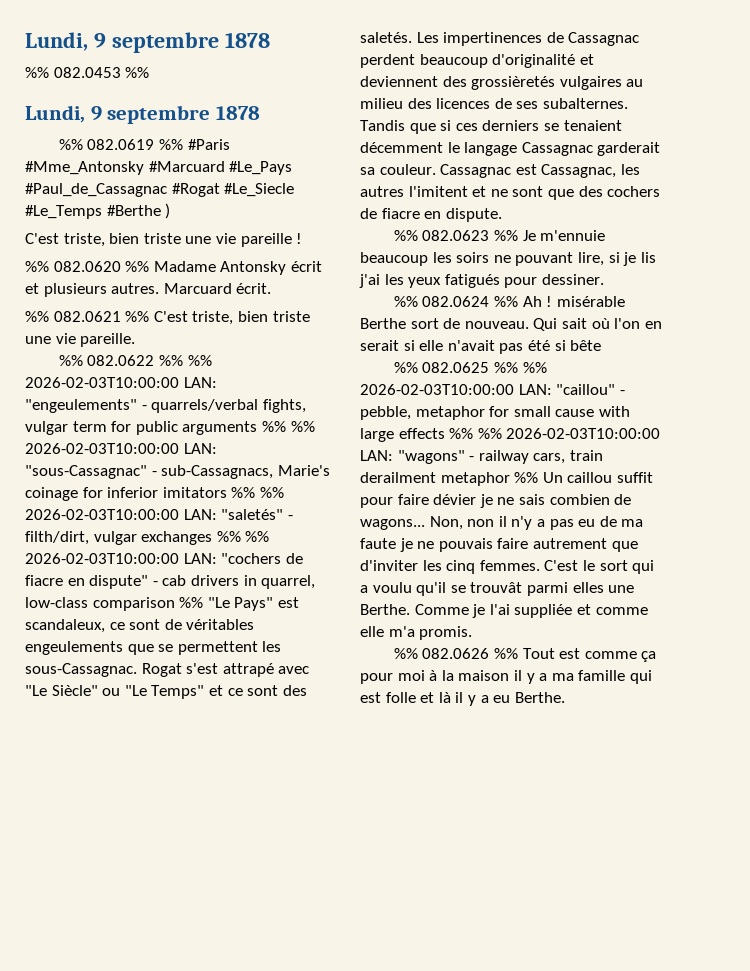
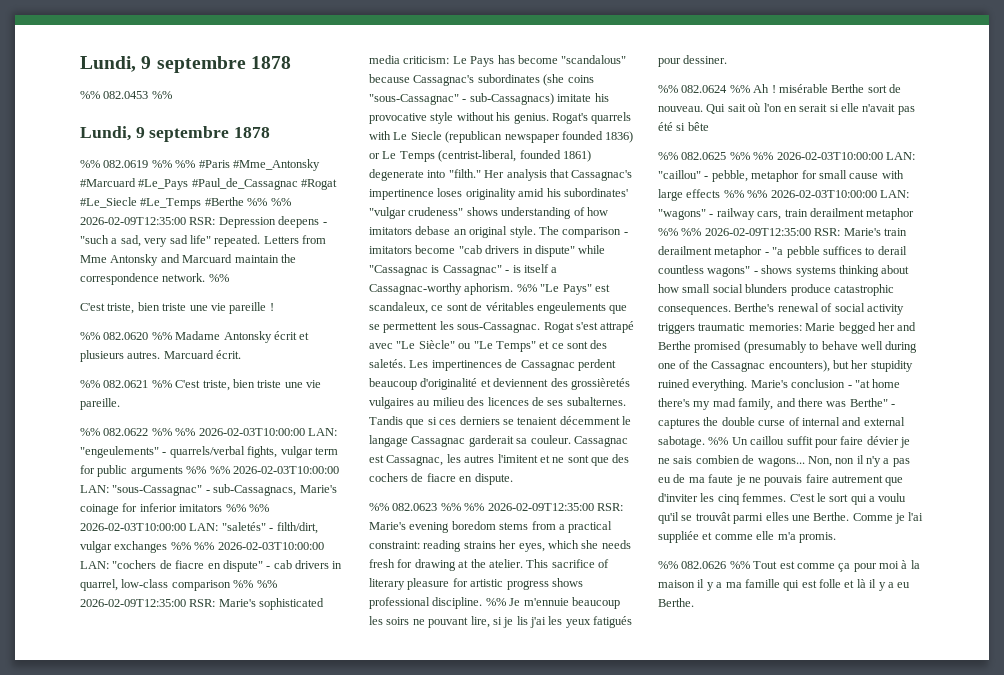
- %% 082.0619 %% #Paris #Mme_Antonsky #Marcuard #Le_Pays #Paul_de_Cassagnac #Rogat #Le_Siecle #Le_Temps #Berthe )
+ %% 082.0619 %% %% #Paris #Mme_Antonsky #Marcuard #Le_Pays #Paul_de_Cassagnac #Rogat #Le_Siecle #Le_Temps #Berthe %% %% 2026-02-09T12:35:00 RSR: Depression deepens - "such a sad, very sad life" repeated. Letters from Mme Antonsky and Marcuard maintain the correspondence network. %%
- "cochers de fiacre en dispute" - cab drivers in quarrel, low-class comparison %% "Le Pays" est scandaleux, ce sont de véritables engeulements que se permettent les sous-Cassagnac.
+ "cochers de fiacre en dispute" - cab drivers in quarrel, low-class comparison %% %% 2026-02-09T12:35:00 RSR: Marie's sophisticated media criticism: Le Pays has become "scandalous" because Cassagnac's subordinates (she coins "sous-Cassagnac" - sub-Cassagnacs) imitate his provocative style without his genius. Rogat's quarrels with Le Siecle (republican newspaper founded 1836) or Le Temps (centrist-liberal, founded 1861) degenerate into "filth." Her analysis that Cassagnac's impertinence loses originality amid his subordinates' "vulgar crudeness" shows understanding of how imitators debase an original style. The comparison - imitators become "cab drivers in dispute" while "Cassagnac is Cassagnac" - is itself a Cassagnac-worthy aphorism. %% "Le Pays" est scandaleux, ce sont de véritables engeulements que se permettent les sous-Cassagnac.
- %% 082.0623 %% Je m'ennuie beaucoup les soirs ne pouvant lire, si je lis j'ai les yeux fatigués pour dessiner.
+ %% 082.0623 %% %% 2026-02-09T12:35:00 RSR: Marie's evening boredom stems from a practical constraint: reading strains her eyes, which she needs fresh for drawing at the atelier. This sacrifice of literary pleasure for artistic progress shows professional discipline. %% Je m'ennuie beaucoup les soirs ne pouvant lire, si je lis j'ai les yeux fatigués pour dessiner.
- %% 082.0625 %% %% 2026-02-03T10:00:00 LAN: "caillou" - pebble, metaphor for small cause with large effects %% %% 2026-02-03T10:00:00 LAN: "wagons" - railway cars, train derailment metaphor %% Un caillou suffit pour faire dévier je ne sais combien de wagons...
+ %% 082.0625 %% %% 2026-02-03T10:00:00 LAN: "caillou" - pebble, metaphor for small cause with large effects %% %% 2026-02-03T10:00:00 LAN: "wagons" - railway cars, train derailment metaphor %% %% 2026-02-09T12:35:00 RSR: Marie's train derailment metaphor - "a pebble suffices to derail countless wagons" - shows systems thinking about how small social blunders produce catastrophic consequences. Berthe's renewal of social activity triggers traumatic memories: Marie begged her and Berthe promised (presumably to behave well during one of the Cassagnac encounters), but her stupidity ruined everything. Marie's conclusion - "at home there's my mad family, and there was Berthe" - captures the double curse of internal and external sabotage. %% Un caillou suffit pour faire dévier je ne sais combien de wagons...

